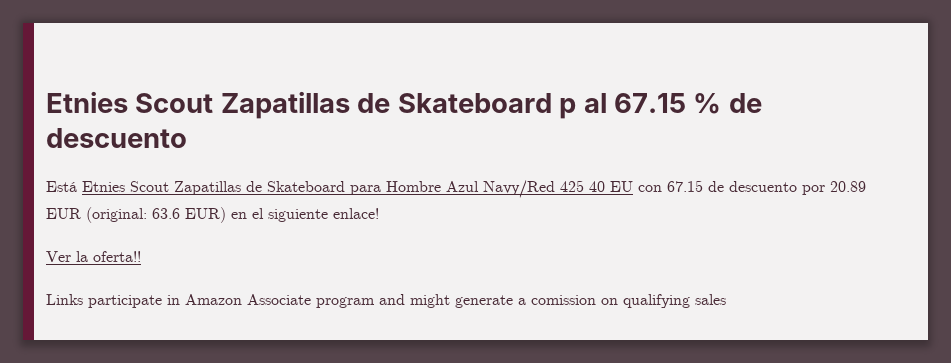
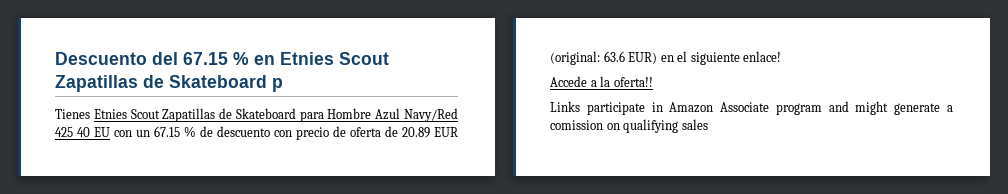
- Etnies Scout Zapatillas de Skateboard p al 67.15 % de descuento
- Está Etnies Scout Zapatillas de Skateboard para Hombre Azul Navy/Red 425 40 EU con 67.15 de descuento por 20.89 EUR (original: 63.6 EUR) en el siguiente enlace!
+ Descuento del 67.15 % en Etnies Scout Zapatillas de Skateboard p
+ Tienes Etnies Scout Zapatillas de Skateboard para Hombre Azul Navy/Red 425 40 EU con un 67.15 % de descuento con precio de oferta de 20.89 EUR (original: 63.6 EUR) en el siguiente enlace!
- Ver la oferta!!
+ Accede a la oferta!!

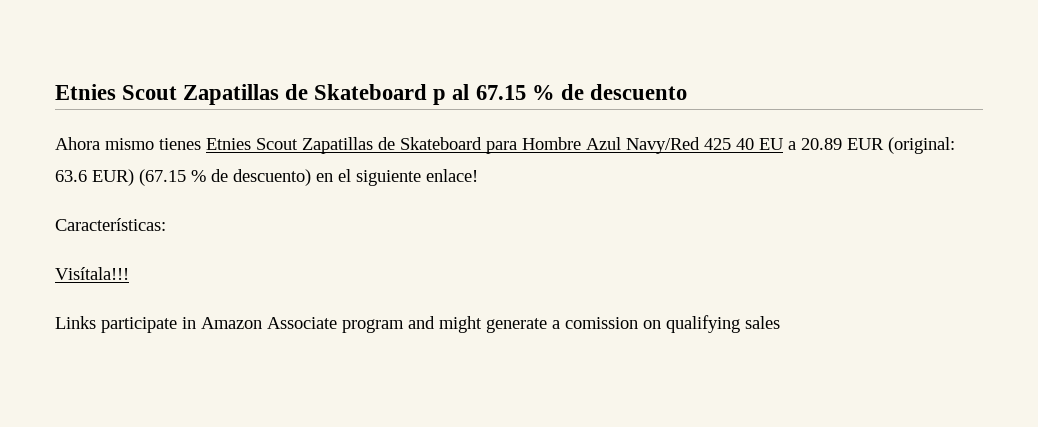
- Descuento del 67.15 % en Etnies Scout Zapatillas de Skateboard p
- Tienes Etnies Scout Zapatillas de Skateboard para Hombre Azul Navy/Red 425 40 EU con un 67.15 % de descuento con precio de oferta de 20.89 EUR (original: 63.6 EUR) en el siguiente enlace!
+ Etnies Scout Zapatillas de Skateboard p al 67.15 % de descuento
+ Ahora mismo tienes Etnies Scout Zapatillas de Skateboard para Hombre Azul Navy/Red 425 40 EU a 20.89 EUR (original: 63.6 EUR) (67.15 % de descuento) en el siguiente enlace!
- Accede a la oferta!!
+ Características:
+ Visítala!!!

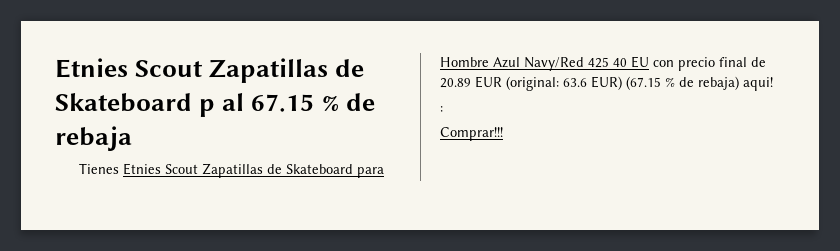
- Etnies Scout Zapatillas de Skateboard p al 67.15 % de descuento
- Ahora mismo tienes Etnies Scout Zapatillas de Skateboard para Hombre Azul Navy/Red 425 40 EU a 20.89 EUR (original: 63.6 EUR) (67.15 % de descuento) en el siguiente enlace!
- Características:
- Visítala!!!
- Links participate in Amazon Associate program and might generate a comission on qualifying sales
+ Etnies Scout Zapatillas de Skateboard p al 67.15 % de rebaja
+ Tienes Etnies Scout Zapatillas de Skateboard para Hombre Azul Navy/Red 425 40 EU con precio final de 20.89 EUR (original: 63.6 EUR) (67.15 % de rebaja) aqui!
+ :
+ Comprar!!!

